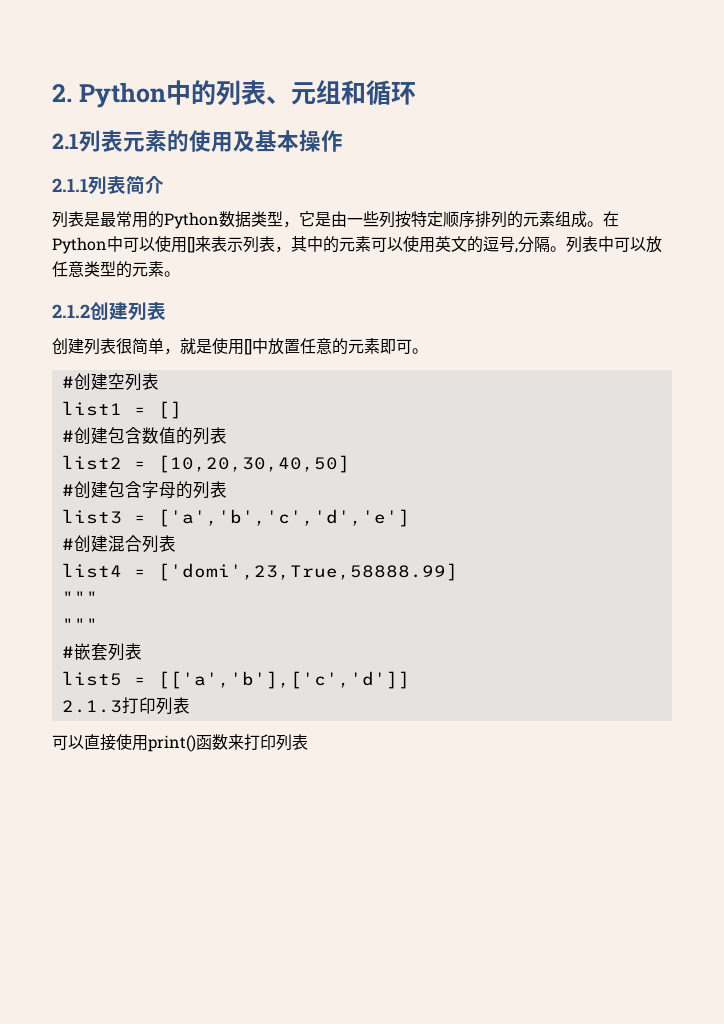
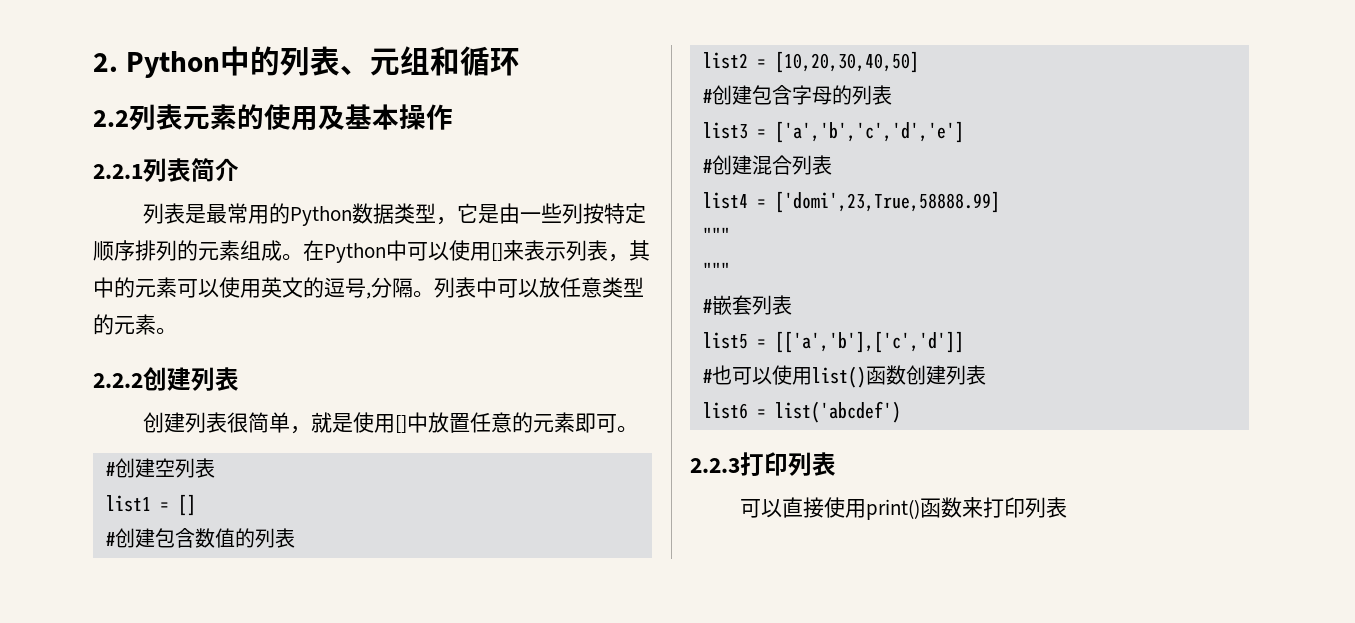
- 2.1列表元素的使用及基本操作
+ 2.2列表元素的使用及基本操作
- 2.1.1列表简介
+ 2.2.1列表简介
- 2.1.2创建列表
+ 2.2.2创建列表
- 2.1.3打印列表
+ #也可以使用list()函数创建列表
+ list6 = list('abcdef')
+ 2.2.3打印列表

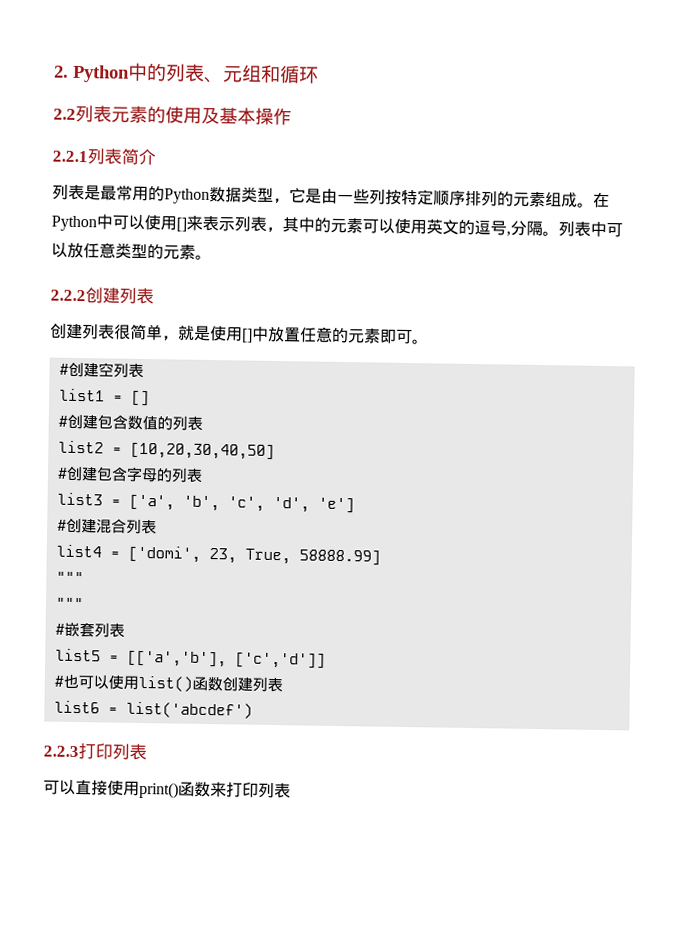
- list3 = ['a','b','c','d','e']
+ list3 = ['a', 'b', 'c', 'd', 'e']
- list4 = ['domi',23,True,58888.99]
+ list4 = ['domi', 23, True, 58888.99]
- list5 = [['a','b'],['c','d']]
+ list5 = [['a','b'], ['c','d']]

